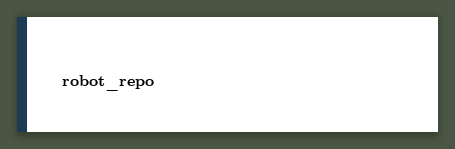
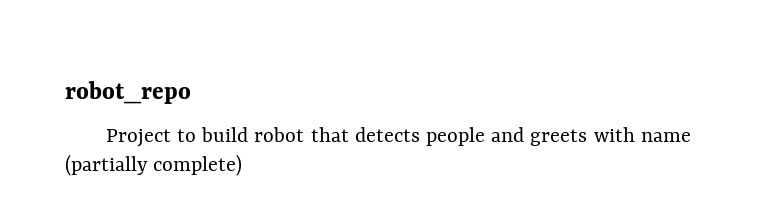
+ Project to build robot that detects people and greets with name (partially complete)

